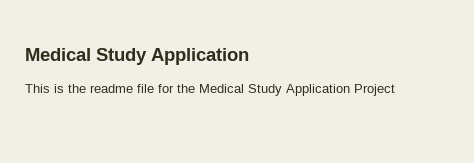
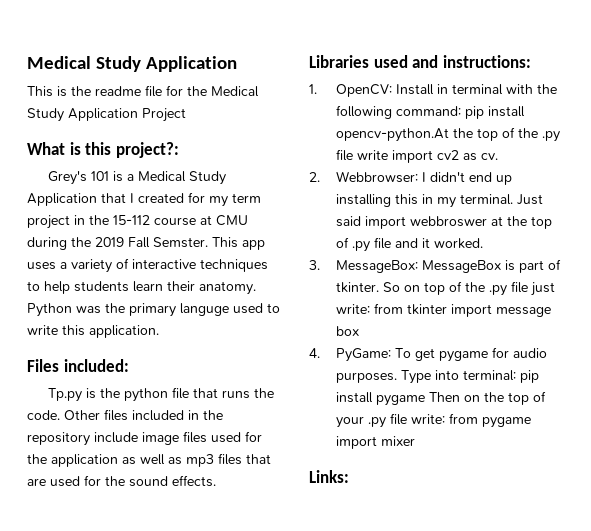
+ What is this project?:
+ Grey's 101 is a Medical Study Application that I created for my term project in the 15-112 course at CMU during the 2019 Fall Semster. This app uses a variety of interactive techniques to help students learn their anatomy. Python was the primary languge used to write this application.
+ Files included:
+ Tp.py is the python file that runs the code. Other files included in the repository include image files used for the application as well as mp3 files that are used for the sound effects.
+ Libraries used and instructions:
+ 1. OpenCV: Install in terminal with the following command: pip install opencv-python.At the top of the .py file write import cv2 as cv.
+ 2. Webbrowser: I didn't end up installing this in my terminal. Just said import webbroswer at the top of .py file and it worked.
+ 3. MessageBox: MessageBox is part of tkinter. So on top of the .py file just write: from tkinter import message box
+ 4. PyGame: To get pygame for audio purposes. Type into terminal: pip install pygame Then on the top of your .py file write: from pygame import mixer
+ Links:

